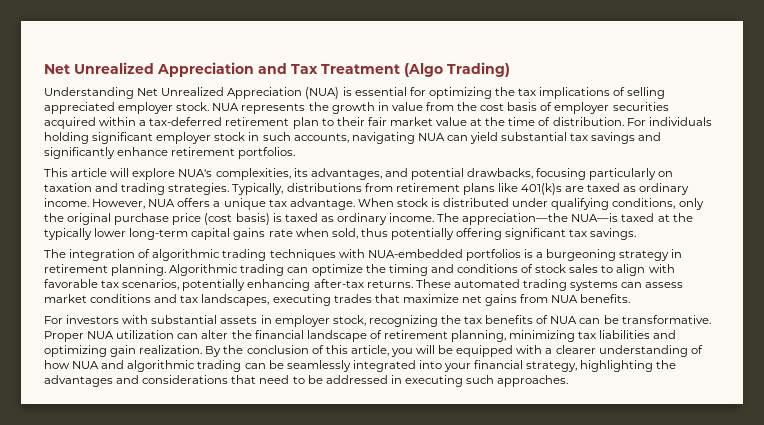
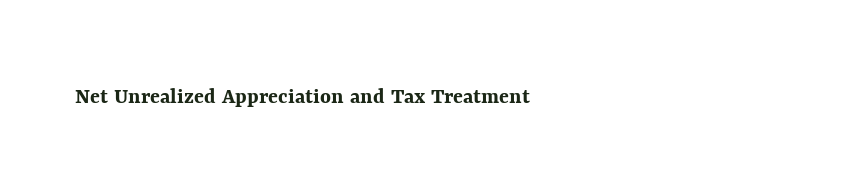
- Net Unrealized Appreciation and Tax Treatment (Algo Trading)
- Understanding Net Unrealized Appreciation (NUA) is essential for optimizing the tax implications of selling appreciated employer stock. NUA represents the growth in value from the cost basis of employer securities acquired within a tax-deferred retirement plan to their fair market value at the time of distribution. For individuals holding significant employer stock in such accounts, navigating NUA can yield substantial tax savings and significantly enhance retirement portfolios.
- This article will explore NUA's complexities, its advantages, and potential drawbacks, focusing particularly on taxation and trading strategies. Typically, distributions from retirement plans like 401(k)s are taxed as ordinary income. However, NUA offers a unique tax advantage. When stock is distributed under qualifying conditions, only the original purchase price (cost basis) is taxed as ordinary income. The appreciation—the NUA—is taxed at the typically lower long-term capital gains rate when sold, thus potentially offering significant tax savings.
- The integration of algorithmic trading techniques with NUA-embedded portfolios is a burgeoning strategy in retirement planning. Algorithmic trading can optimize the timing and conditions of stock sales to align with favorable tax scenarios, potentially enhancing after-tax returns. These automated trading systems can assess market conditions and tax landscapes, executing trades that maximize net gains from NUA benefits.
- For investors with substantial assets in employer stock, recognizing the tax benefits of NUA can be transformative. Proper NUA utilization can alter the financial landscape of retirement planning, minimizing tax liabilities and optimizing gain realization. By the conclusion of this article, you will be equipped with a clearer understanding of how NUA and algorithmic trading can be seamlessly integrated into your financial strategy, highlighting the advantages and considerations that need to be addressed in executing such approaches.
+ Net Unrealized Appreciation and Tax Treatment

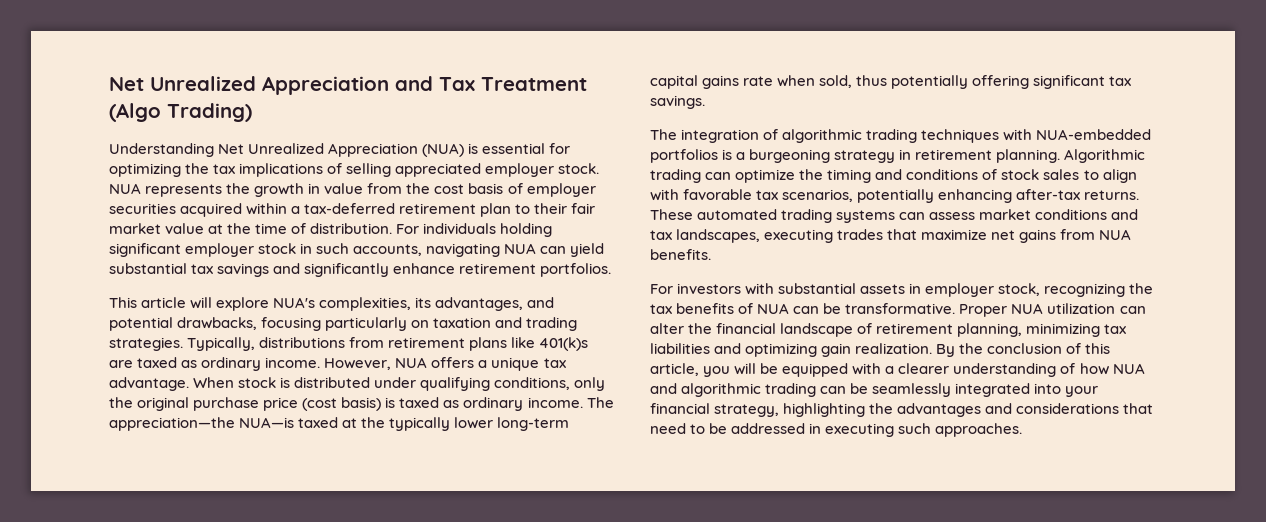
- Net Unrealized Appreciation and Tax Treatment
+ Net Unrealized Appreciation and Tax Treatment (Algo Trading)
+ Understanding Net Unrealized Appreciation (NUA) is essential for optimizing the tax implications of selling appreciated employer stock. NUA represents the growth in value from the cost basis of employer securities acquired within a tax-deferred retirement plan to their fair market value at the time of distribution. For individuals holding significant employer stock in such accounts, navigating NUA can yield substantial tax savings and significantly enhance retirement portfolios.
+ This article will explore NUA's complexities, its advantages, and potential drawbacks, focusing particularly on taxation and trading strategies. Typically, distributions from retirement plans like 401(k)s are taxed as ordinary income. However, NUA offers a unique tax advantage. When stock is distributed under qualifying conditions, only the original purchase price (cost basis) is taxed as ordinary income. The appreciation—the NUA—is taxed at the typically lower long-term capital gains rate when sold, thus potentially offering significant tax savings.
+ The integration of algorithmic trading techniques with NUA-embedded portfolios is a burgeoning strategy in retirement planning. Algorithmic trading can optimize the timing and conditions of stock sales to align with favorable tax scenarios, potentially enhancing after-tax returns. These automated trading systems can assess market conditions and tax landscapes, executing trades that maximize net gains from NUA benefits.
+ For investors with substantial assets in employer stock, recognizing the tax benefits of NUA can be transformative. Proper NUA utilization can alter the financial landscape of retirement planning, minimizing tax liabilities and optimizing gain realization. By the conclusion of this article, you will be equipped with a clearer understanding of how NUA and algorithmic trading can be seamlessly integrated into your financial strategy, highlighting the advantages and considerations that need to be addressed in executing such approaches.

